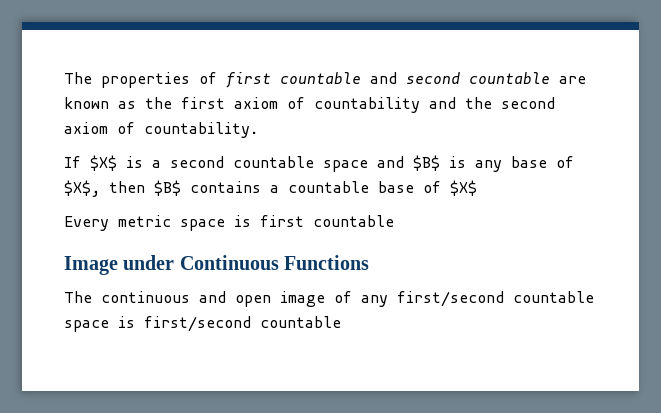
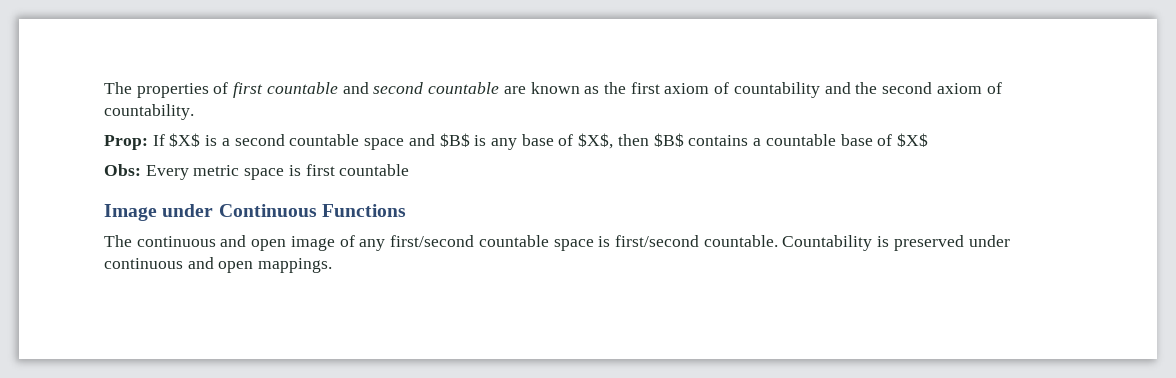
- If $X$ is a second countable space and $B$ is any base of $X$, then $B$ contains a countable base of $X$
+ Prop: If $X$ is a second countable space and $B$ is any base of $X$, then $B$ contains a countable base of $X$
- Every metric space is first countable
+ Obs: Every metric space is first countable
- The continuous and open image of any first/second countable space is first/second countable
+ The continuous and open image of any first/second countable space is first/second countable. Countability is preserved under continuous and open mappings.

